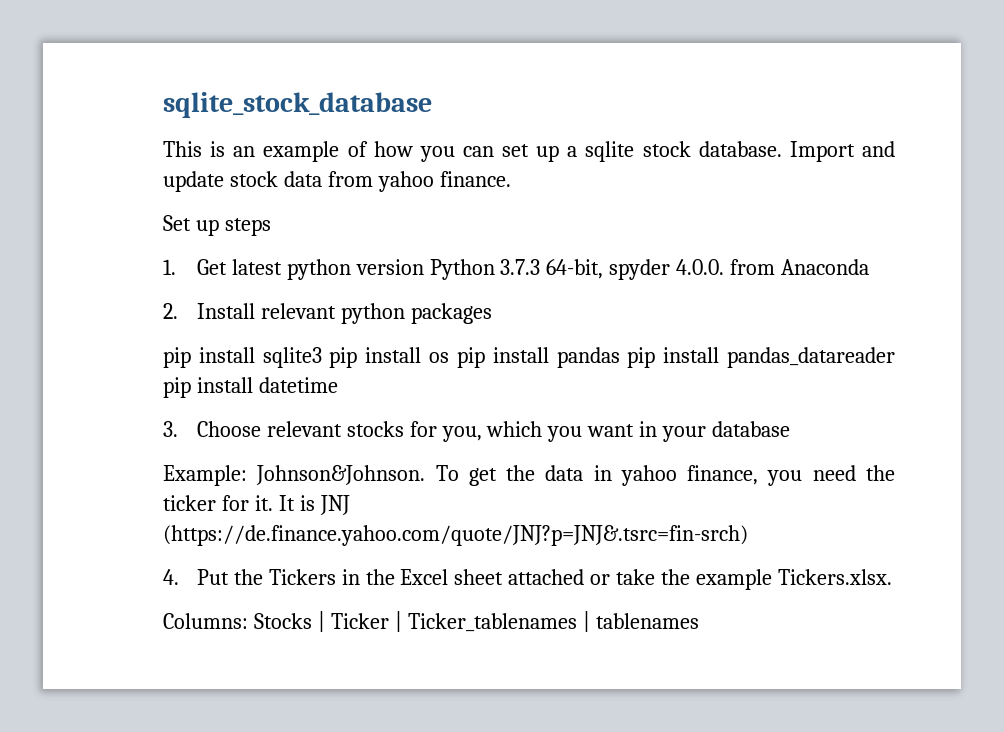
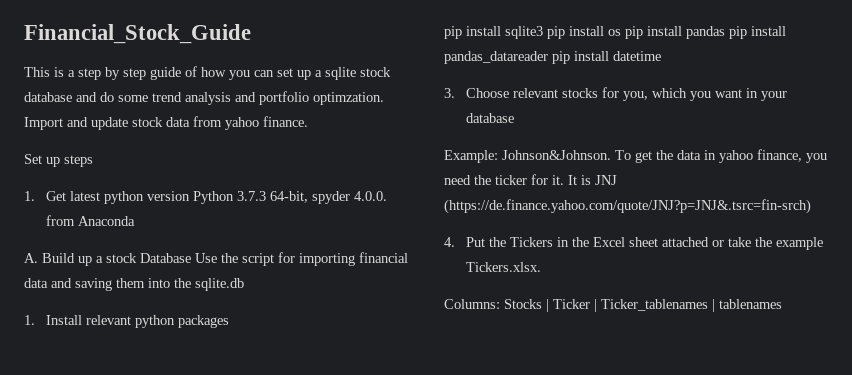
- sqlite_stock_database
+ Financial_Stock_Guide
- This is an example of how you can set up a sqlite stock database.
+ This is a step by step guide of how you can set up a sqlite stock database and do some trend analysis and portfolio optimzation.
- 2. Install relevant python packages
+ A. Build up a stock Database Use the script for importing financial data and saving them into the sqlite.db
+ 1. Install relevant python packages

